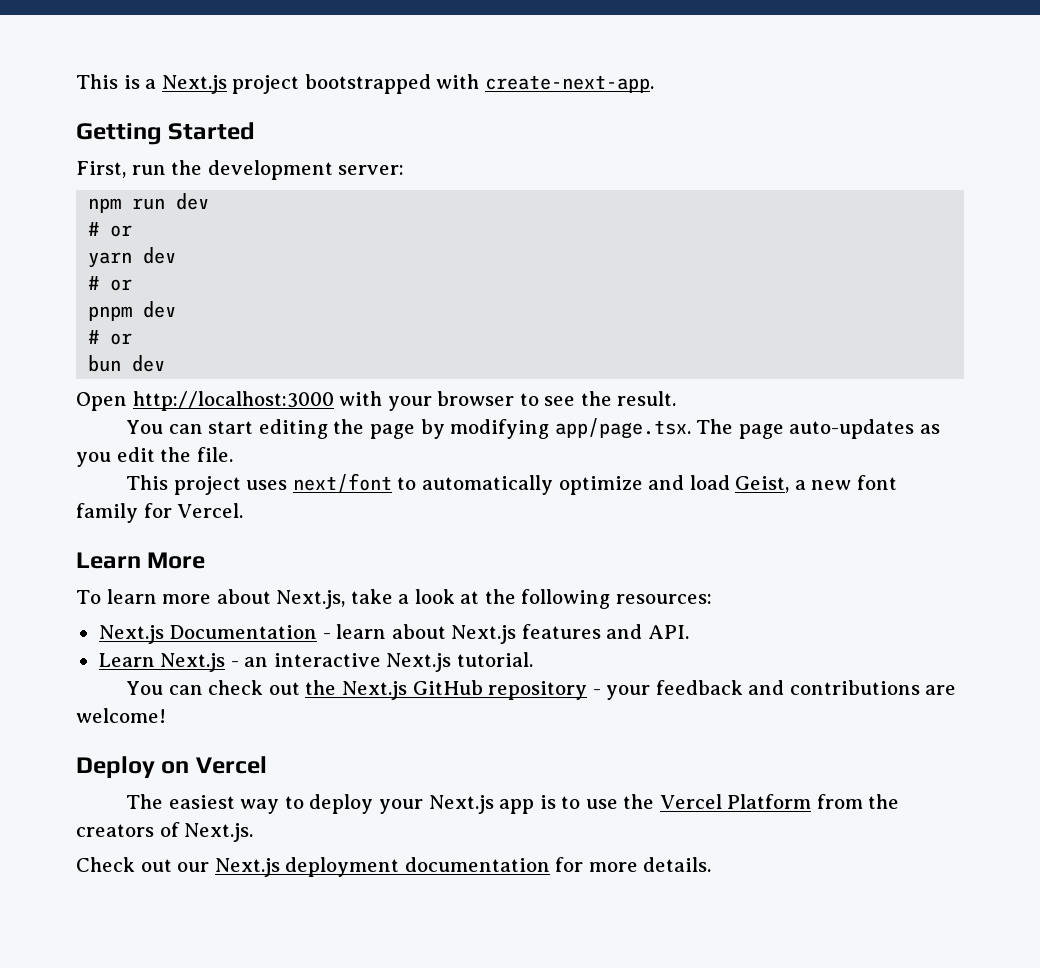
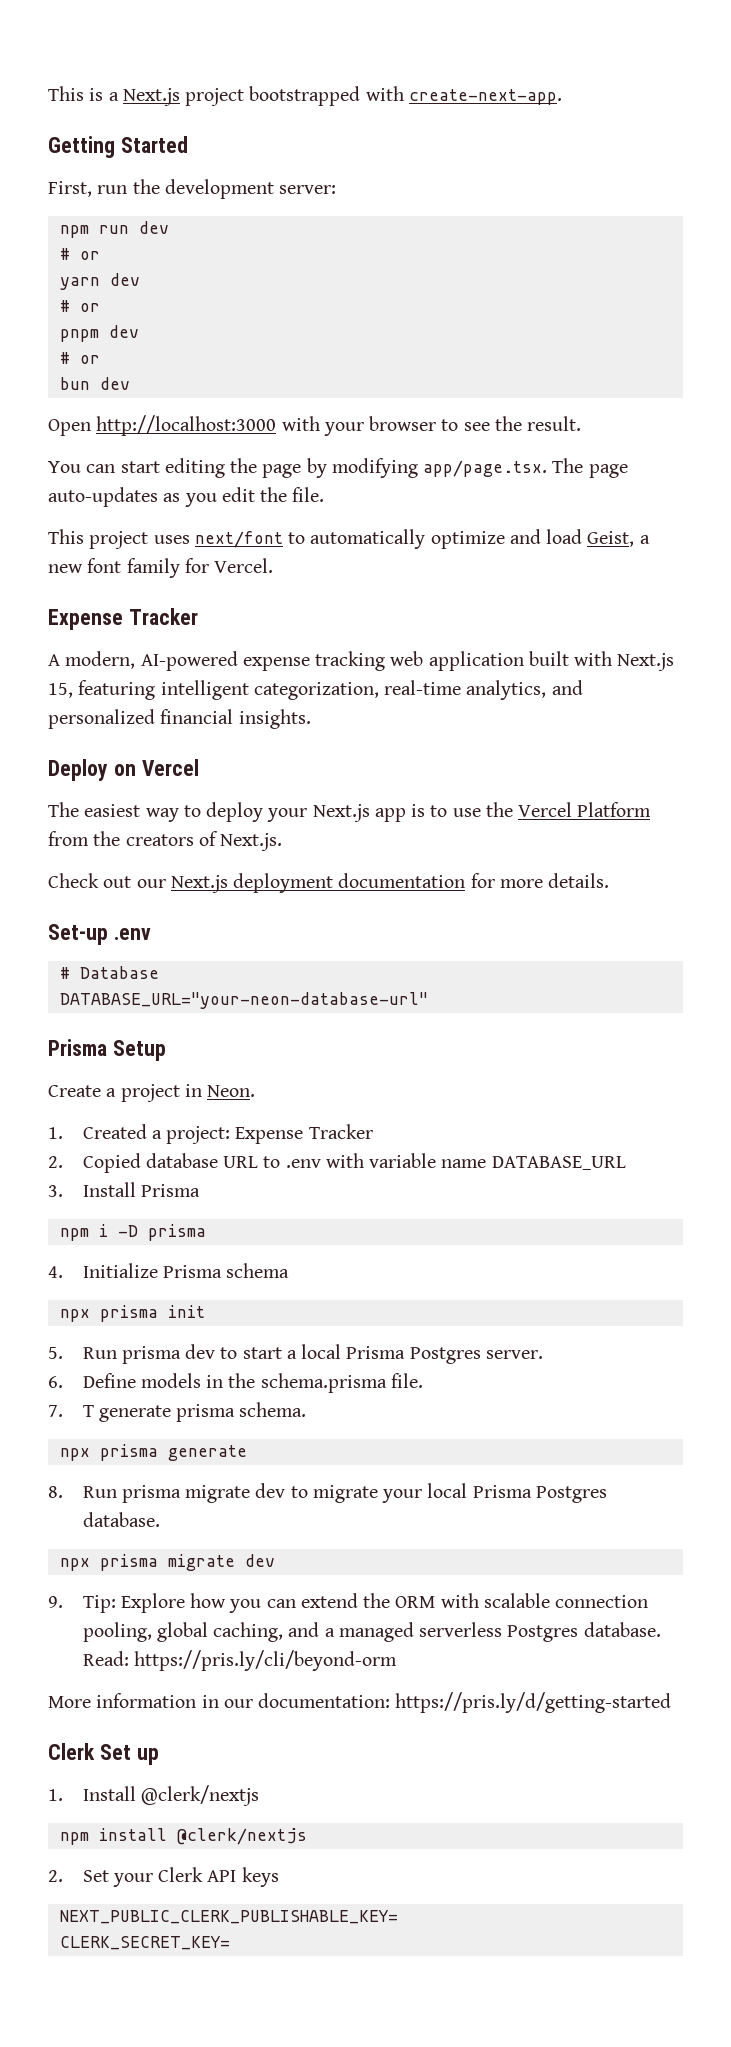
  This project uses next/font to automatically optimize and load Geist, a new font family for Vercel.
- Learn More
- To learn more about Next.js, take a look at the following resources:
- Next.js Documentation - learn about Next.js features and API.
- Learn Next.js - an interactive Next.js tutorial.
- You can check out the Next.js GitHub repository - your feedback and contributions are welcome!
+ Expense Tracker
+ A modern, AI-powered expense tracking web application built with Next.js 15, featuring intelligent categorization, real-time analytics, and personalized financial insights.
+ Set-up .env
+ # Database
+ DATABASE_URL="your-neon-database-url"
+ Prisma Setup
+ Create a project in Neon.
+ 1. Created a project: Expense Tracker
+ 2. Copied database URL to .env with variable name DATABASE_URL
+ 3. Install Prisma
+ npm i -D prisma
+ 4. Initialize Prisma schema
+ npx prisma init
+ 5. Run prisma dev to start a local Prisma Postgres server.
+ 6. Define models in the schema.prisma file.
+ 7. T generate prisma schema.
+ npx prisma generate
+ 8. Run prisma migrate dev to migrate your local Prisma Postgres database.
+ npx prisma migrate dev
+ 9. Tip: Explore how you can extend the ORM with scalable connection pooling, global caching, and a managed serverless Postgres database. Read: https://pris.ly/cli/beyond-orm
+ More information in our documentation: https://pris.ly/d/getting-started
+ Clerk Set up
+ 1. Install @clerk/nextjs
+ npm install @clerk/nextjs
+ 2. Set your Clerk API keys
+ NEXT_PUBLIC_CLERK_PUBLISHABLE_KEY=
+ CLERK_SECRET_KEY=

